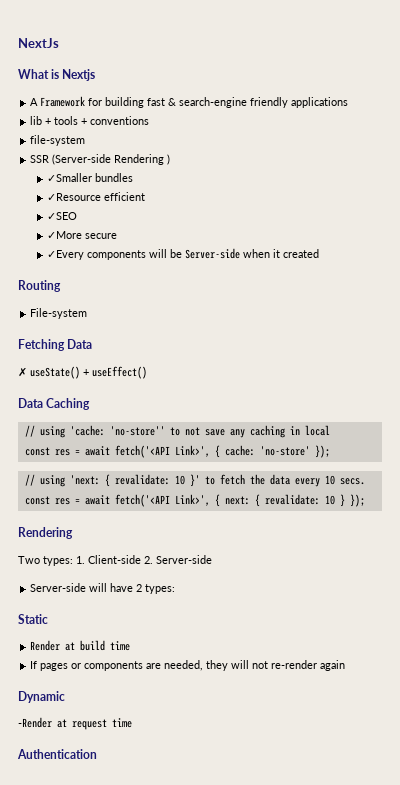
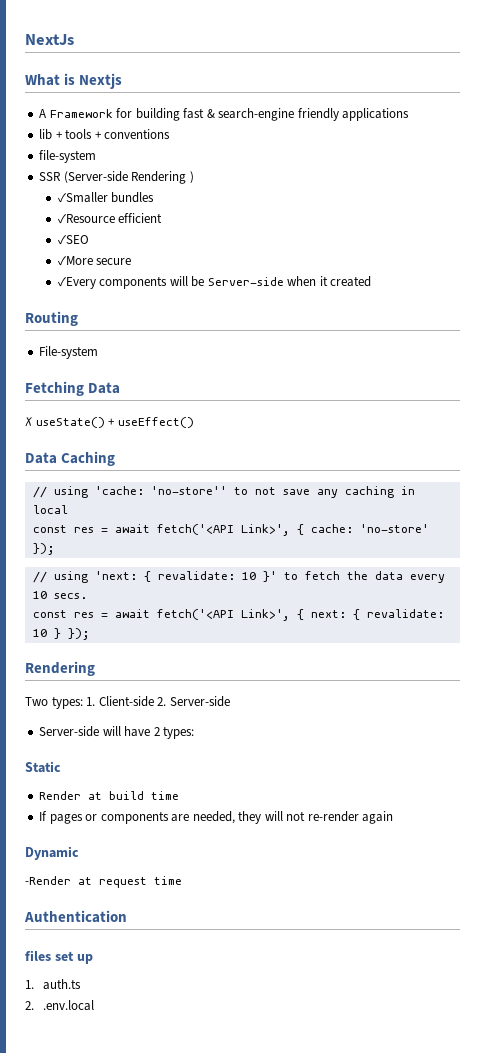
+ files set up
+ 1. auth.ts
+ 2. .env.local

